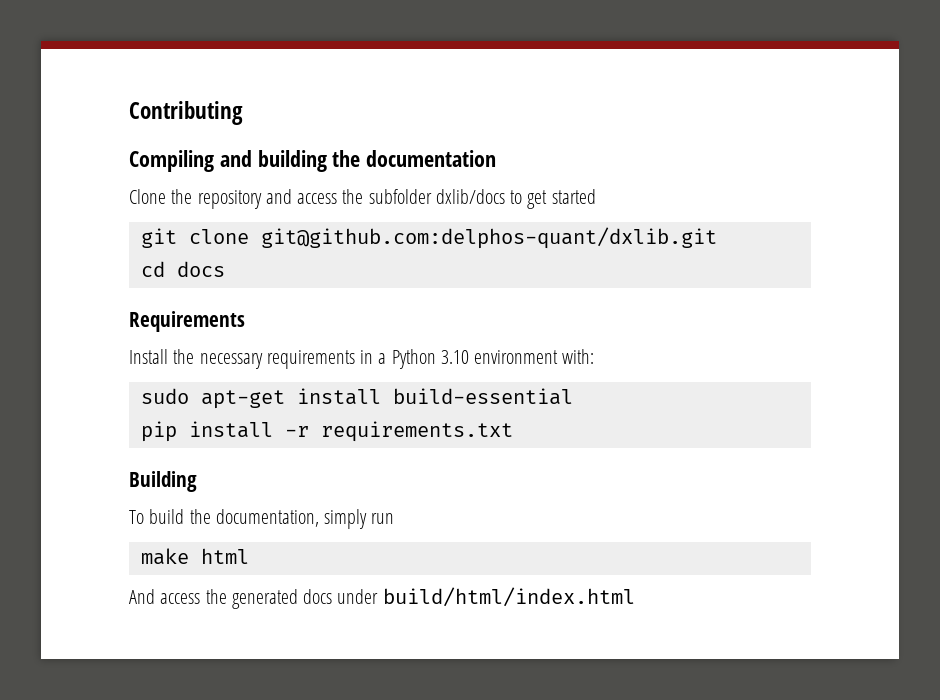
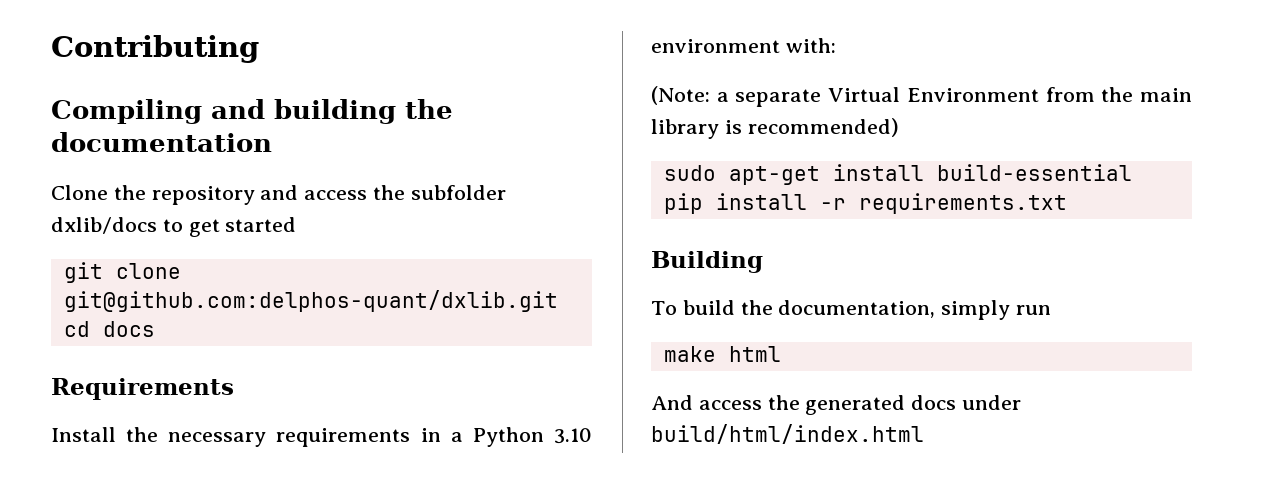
+ (Note: a separate Virtual Environment from the main library is recommended)

